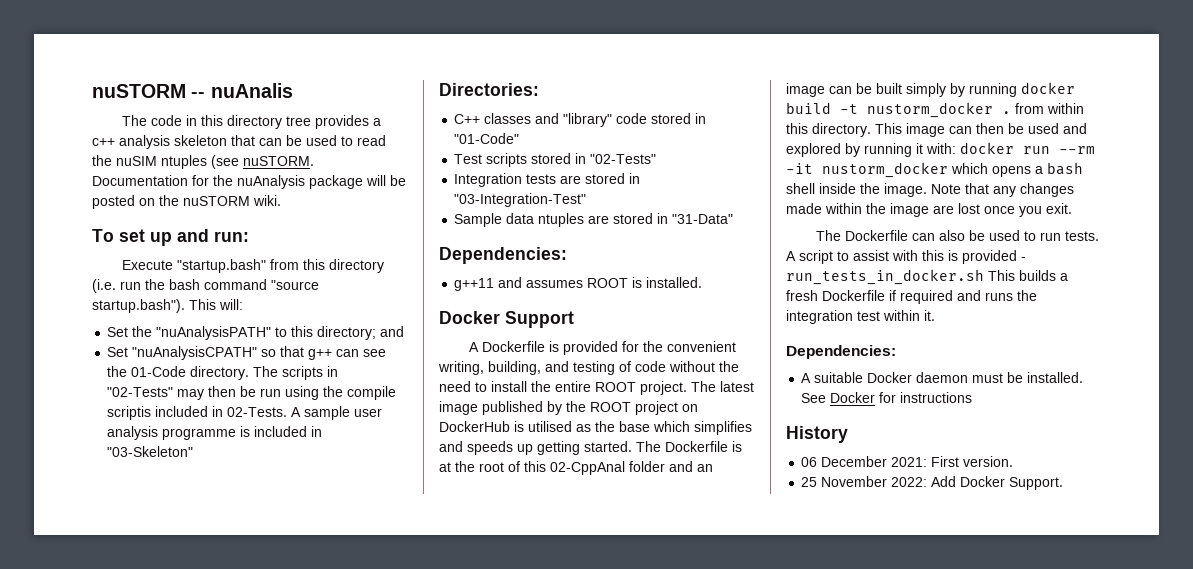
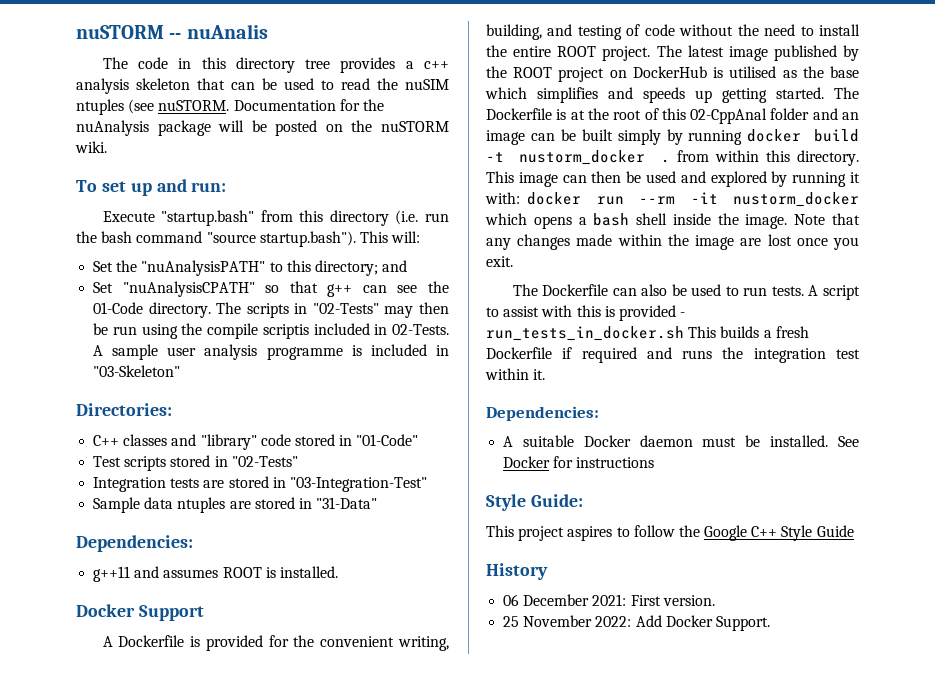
+ Style Guide:
+ This project aspires to follow the Google C++ Style Guide

